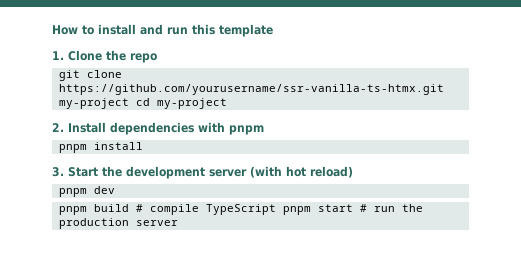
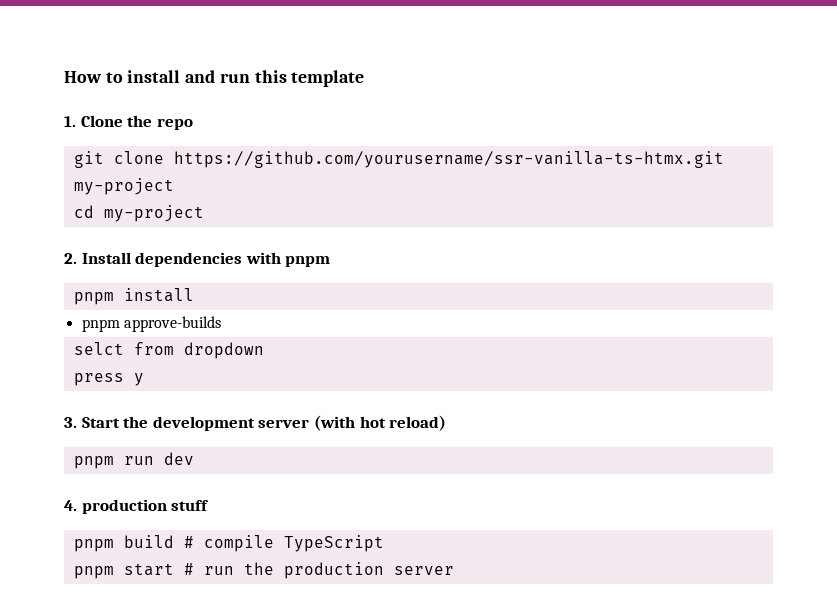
- git clone https://github.com/yourusername/ssr-vanilla-ts-htmx.git my-project cd my-project
+ git clone https://github.com/yourusername/ssr-vanilla-ts-htmx.git my-project
+ cd my-project
+ pnpm approve-builds
+ selct from dropdown
+ press y
- pnpm dev
+ pnpm run dev
+ 4. production stuff
- pnpm build # compile TypeScript pnpm start # run the production server
+ pnpm build # compile TypeScript
+ pnpm start # run the production server

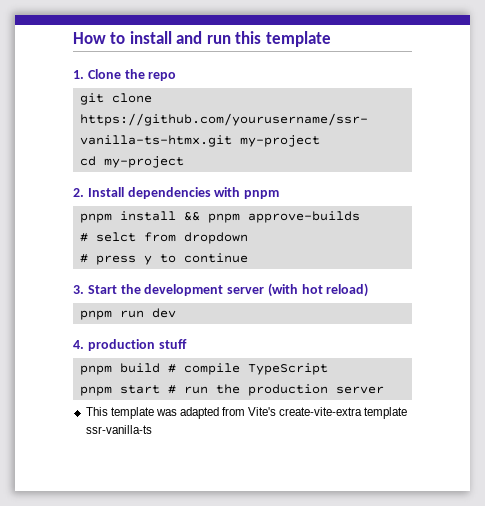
- pnpm install
- pnpm approve-builds
+ pnpm install && pnpm approve-builds
- selct from dropdown
+ # selct from dropdown
- press y
+ # press y to continue
+ This template was adapted from Vite's create-vite-extra template ssr-vanilla-ts

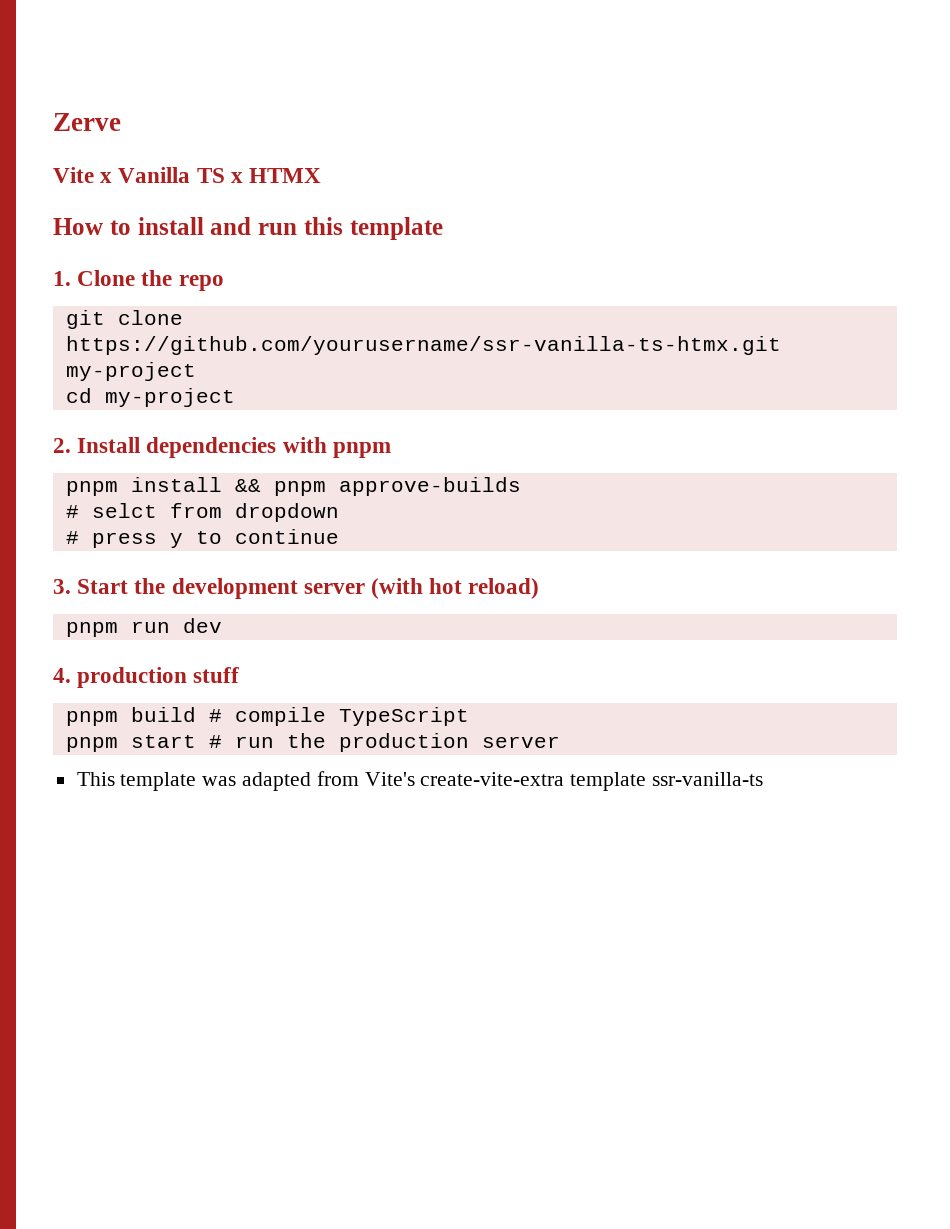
+ Zerve
+ Vite x Vanilla TS x HTMX

